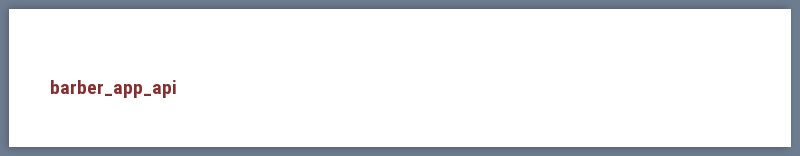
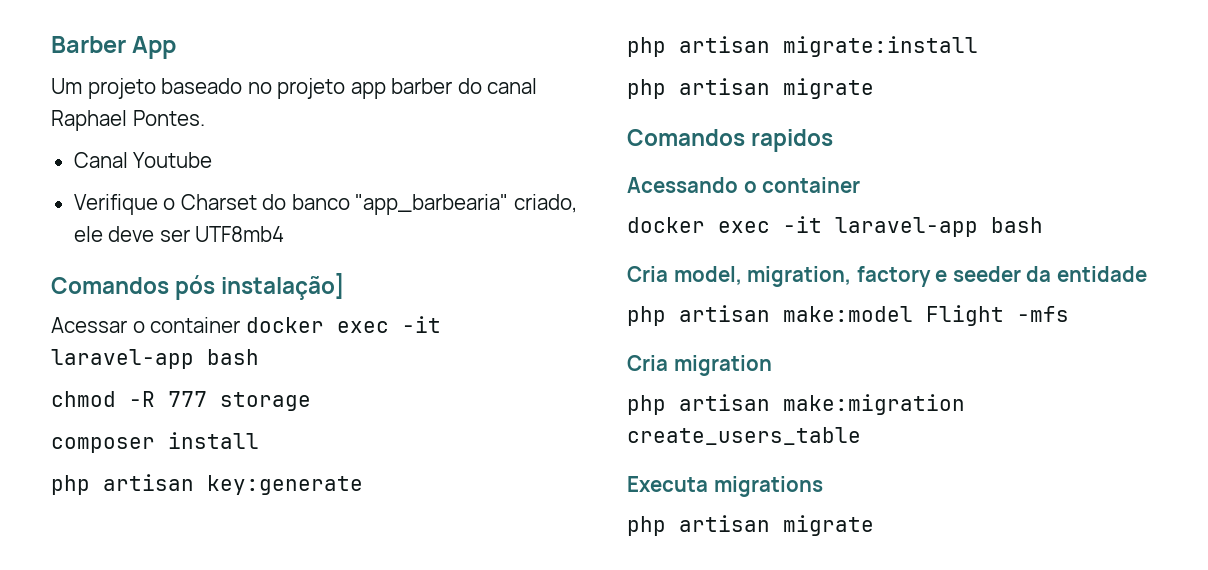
- barber_app_api
+ Barber App
+ Um projeto baseado no projeto app barber do canal Raphael Pontes.
+ Canal Youtube
+ Verifique o Charset do banco "app_barbearia" criado, ele deve ser UTF8mb4
+ Comandos pós instalação]
+ Acessar o container docker exec -it laravel-app bash
+ chmod -R 777 storage
+ composer install
+ php artisan key:generate
+ php artisan migrate:install
+ php artisan migrate
+ Comandos rapidos
+ Acessando o container
+ docker exec -it laravel-app bash
+ Cria model, migration, factory e seeder da entidade
+ php artisan make:model Flight -mfs
+ Cria migration
+ php artisan make:migration create_users_table
+ Executa migrations
+ php artisan migrate

